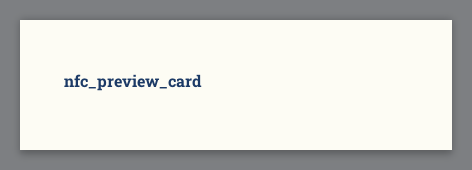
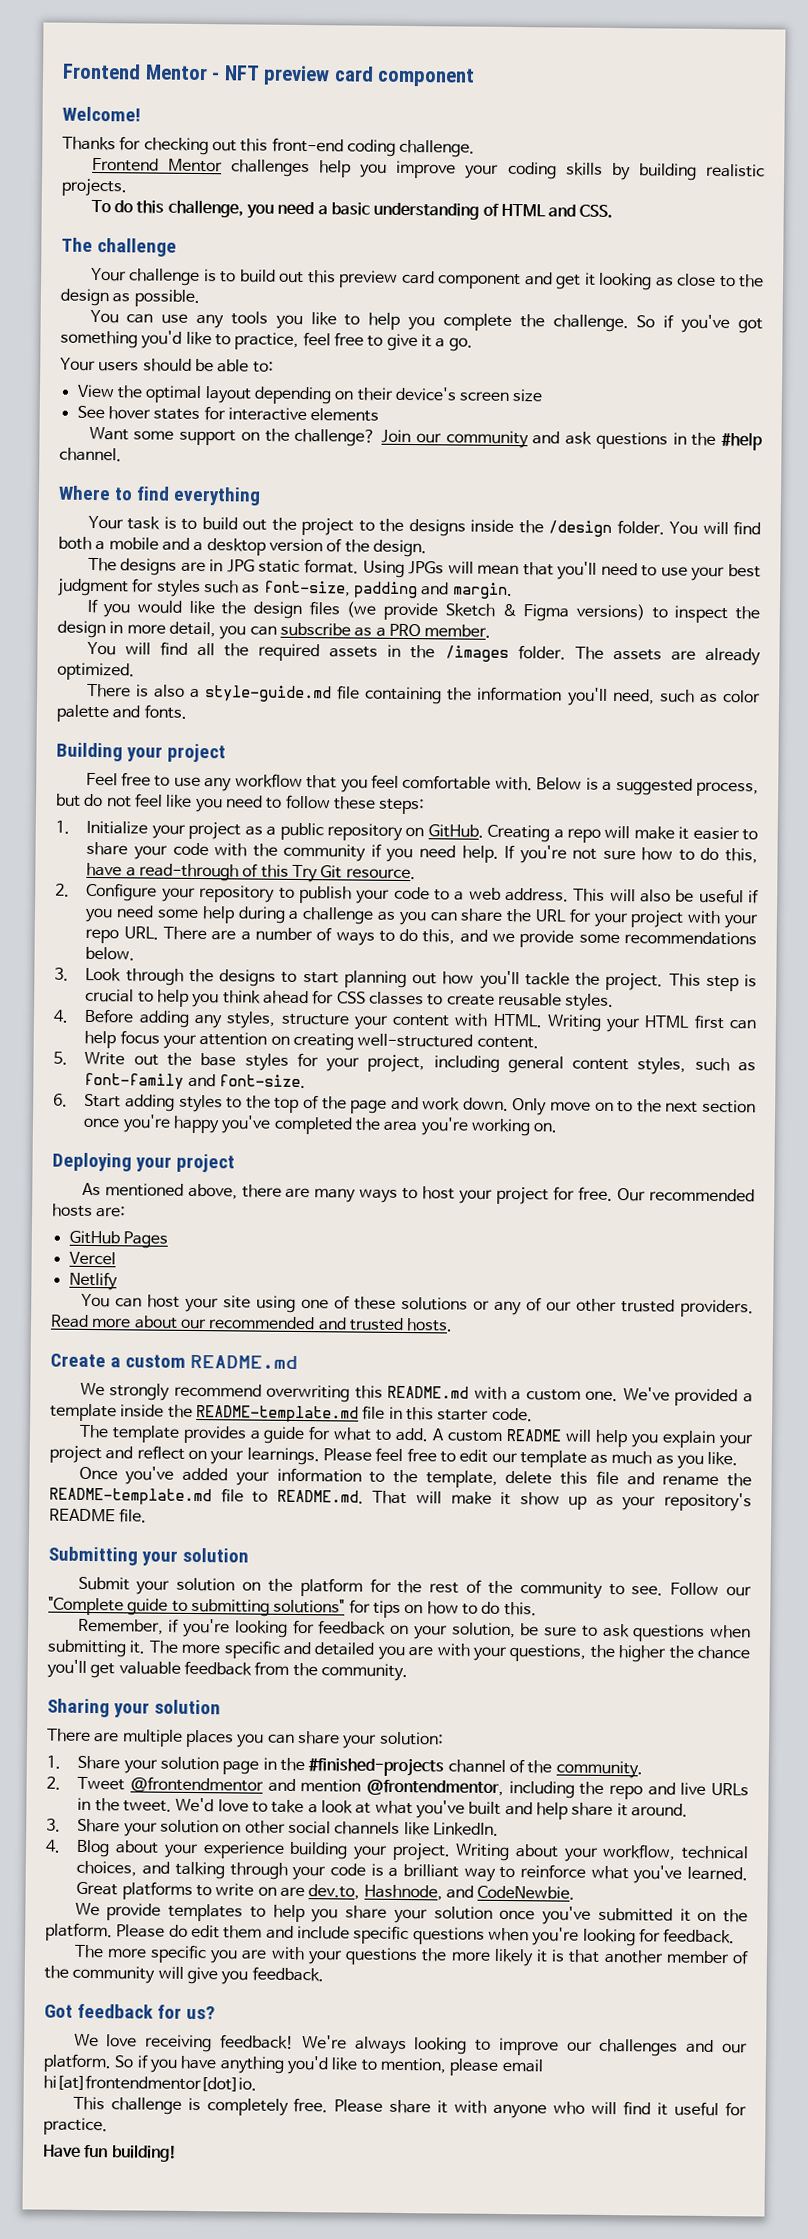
- nfc_preview_card
+ Frontend Mentor - NFT preview card component
+ Welcome!
+ Thanks for checking out this front-end coding challenge.
+ Frontend Mentor challenges help you improve your coding skills by building realistic projects.
+ To do this challenge, you need a basic understanding of HTML and CSS.
+ The challenge
+ Your challenge is to build out this preview card component and get it looking as close to the design as possible.
+ You can use any tools you like to help you complete the challenge. So if you've got something you'd like to practice, feel free to give it a go.
+ Your users should be able to:
+ View the optimal layout depending on their device's screen size
+ See hover states for interactive elements
+ Want some support on the challenge? Join our community and ask questions in the #help channel.
+ Where to find everything
+ Your task is to build out the project to the designs inside the /design folder. You will find both a mobile and a desktop version of the design.
+ The designs are in JPG static format. Using JPGs will mean that you'll need to use your best judgment for styles such as font-size, padding and margin.
+ If you would like the design files (we provide Sketch & Figma versions) to inspect the design in more detail, you can subscribe as a PRO member.
+ You will find all the required assets in the /images folder. The assets are already optimized.
+ There is also a style-guide.md file containing the information you'll need, such as color palette and fonts.
+ Building your project
+ Feel free to use any workflow that you feel comfortable with. Below is a suggested process, but do not feel like you need to follow these steps:
+ 1. Initialize your project as a public repository on GitHub. Creating a repo will make it easier to share your code with the community if you need help. If you're not sure how to do this, have a read-through of this Try Git resource.
+ 2. Configure your repository to publish your code to a web address. This will also be useful if you need some help during a challenge as you can share the URL for your project with your repo URL. There are a number of ways to do this, and we provide some recommendations below.
+ 3. Look through the designs to start planning out how you'll tackle the project. This step is crucial to help you think ahead for CSS classes to create reusable styles.
+ 4. Before adding any styles, structure your content with HTML. Writing your HTML first can help focus your attention on creating well-structured content.
+ 5. Write out the base styles for your project, including general content styles, such as font-family and font-size.
+ 6. Start adding styles to the top of the page and work down. Only move on to the next section once you're happy you've completed the area you're working on.
+ Deploying your project
+ As mentioned above, there are many ways to host your project for free. Our recommended hosts are:
+ GitHub Pages
+ Vercel
+ Netlify
+ You can host your site using one of these solutions or any of our other trusted providers. Read more about our recommended and trusted hosts.
+ Create a custom README.md
+ We strongly recommend overwriting this README.md with a custom one. We've provided a template inside the README-template.md file in this starter code.
+ The template provides a guide for what to add. A custom README will help you explain your project and reflect on your learnings. Please feel free to edit our template as much as you like.
+ Once you've added your information to the template, delete this file and rename the README-template.md file to README.md. That will make it show up as your repository's README file.
+ Submitting your solution
+ Submit your solution on the platform for the rest of the community to see. Follow our "Complete guide to submitting solutions" for tips on how to do this.
+ Remember, if you're looking for feedback on your solution, be sure to ask questions when submitting it. The more specific and detailed you are with your questions, the higher the chance you'll get valuable feedback from the community.
+ Sharing your solution
+ There are multiple places you can share your solution:
+ 1. Share your solution page in the #finished-projects channel of the community.
+ 2. Tweet @frontendmentor and mention @frontendmentor, including the repo and live URLs in the tweet. We'd love to take a look at what you've built and help share it around.
+ 3. Share your solution on other social channels like LinkedIn.
+ 4. Blog about your experience building your project. Writing about your workflow, technical choices, and talking through your code is a brilliant way to reinforce what you've learned. Great platforms to write on are dev.to, Hashnode, and CodeNewbie.
+ We provide templates to help you share your solution once you've submitted it on the platform. Please do edit them and include specific questions when you're looking for feedback.
+ The more specific you are with your questions the more likely it is that another member of the community will give you feedback.
+ Got feedback for us?
+ We love receiving feedback! We're always looking to improve our challenges and our platform. So if you have anything you'd like to mention, please email hi[at]frontendmentor[dot]io.
+ This challenge is completely free. Please share it with anyone who will find it useful for practice.
+ Have fun building!

